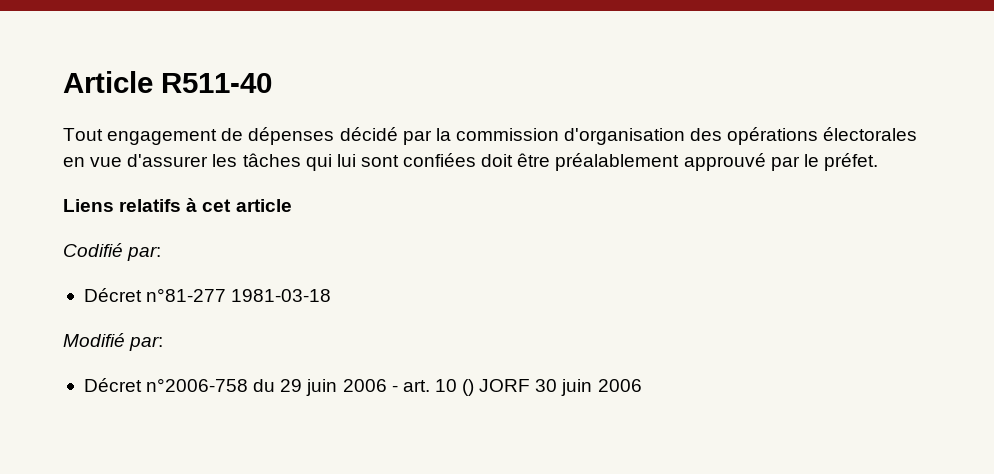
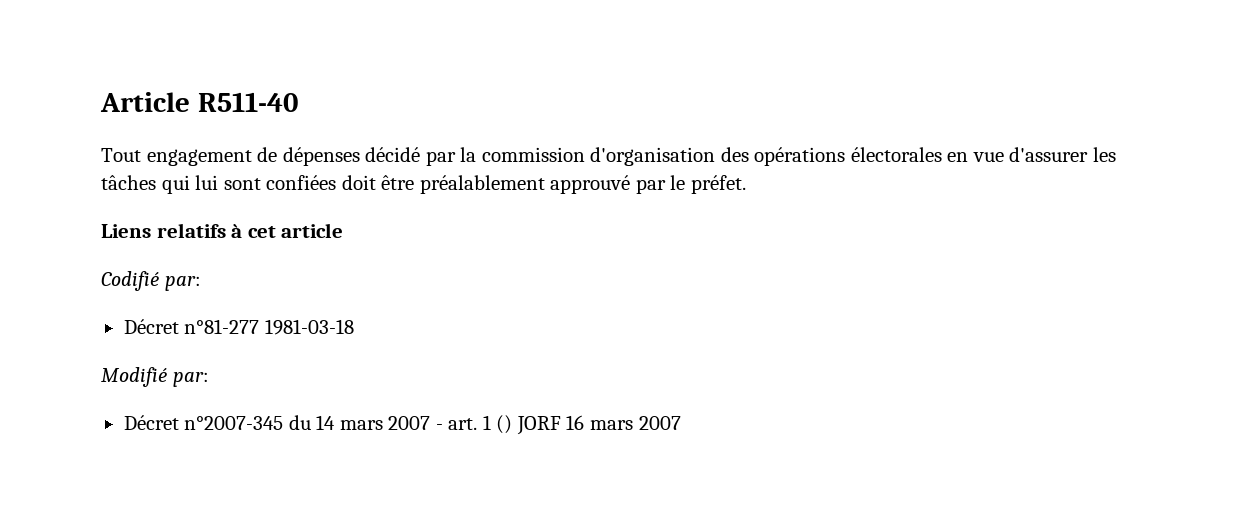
- Décret n°2006-758 du 29 juin 2006 - art. 10 () JORF 30 juin 2006
+ Décret n°2007-345 du 14 mars 2007 - art. 1 () JORF 16 mars 2007

